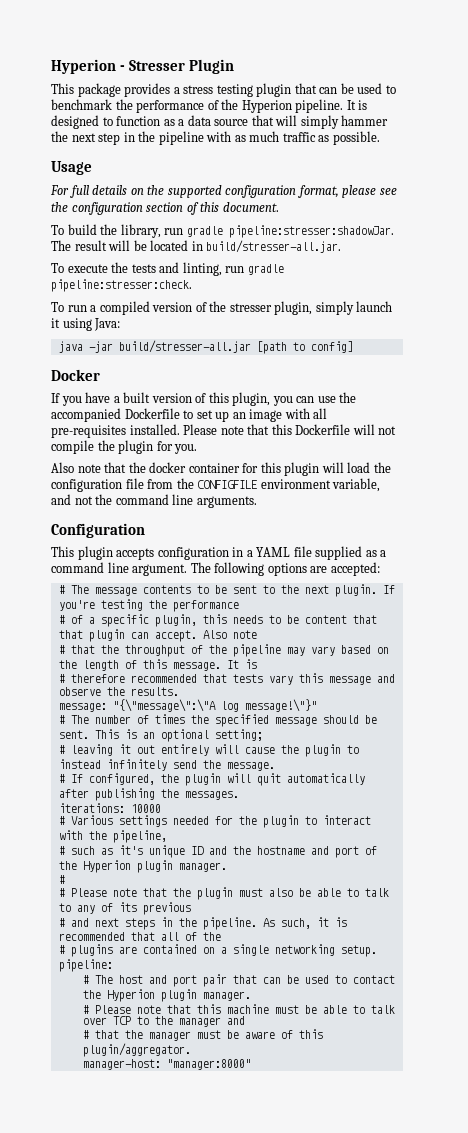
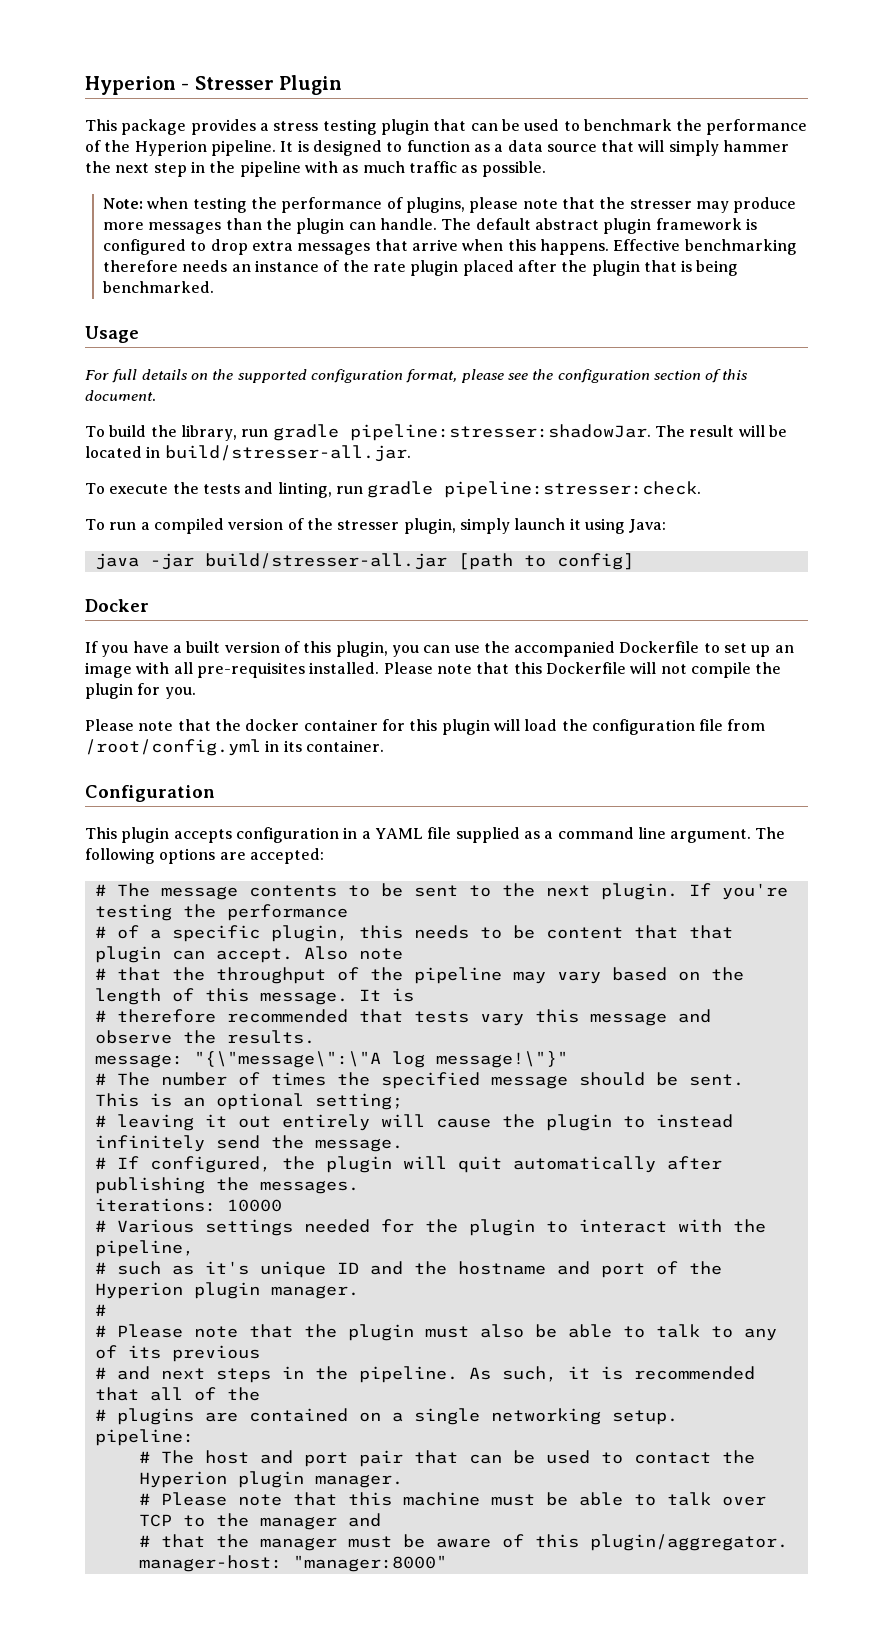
+ Note: when testing the performance of plugins, please note that the stresser may produce more messages than the plugin can handle. The default abstract plugin framework is configured to drop extra messages that arrive when this happens. Effective benchmarking therefore needs an instance of the rate plugin placed after the plugin that is being benchmarked.
- Also note that the docker container for this plugin will load the configuration file from the CONFIGFILE environment variable, and not the command line arguments.
+ Please note that the docker container for this plugin will load the configuration file from /root/config.yml in its container.

